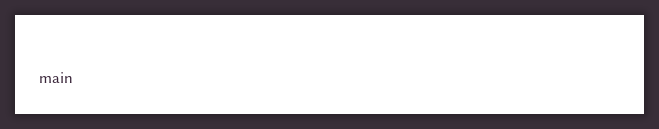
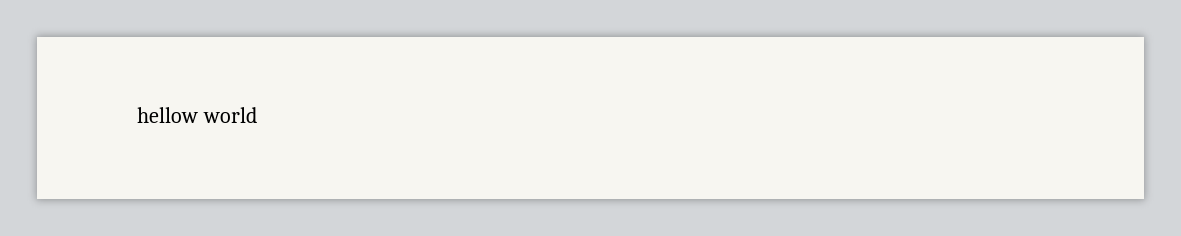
- main
+ hellow world

